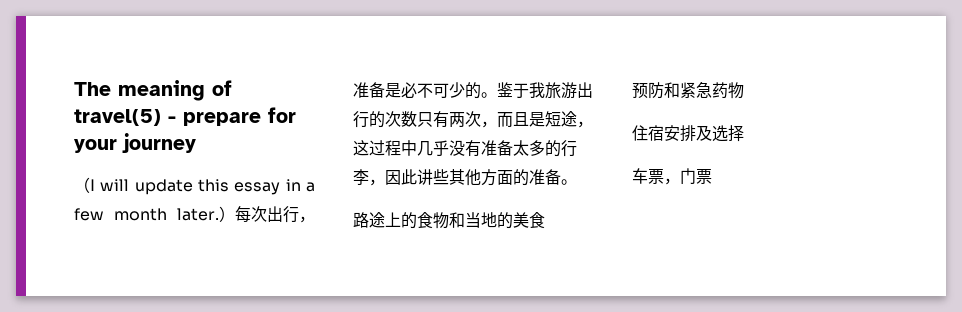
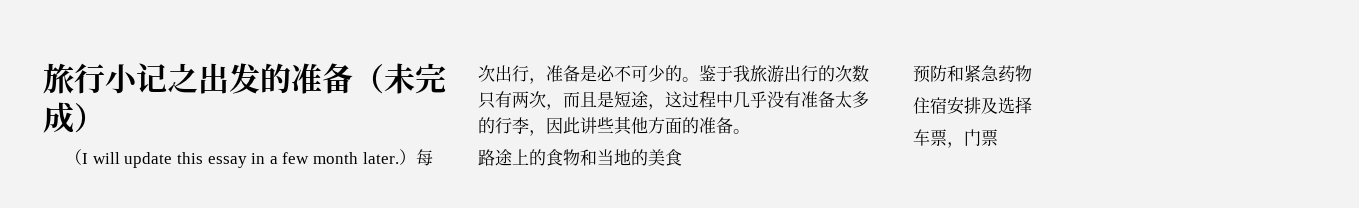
- The meaning of travel(5) - prepare for your journey
+ 旅行小记之出发的准备（未完成）

